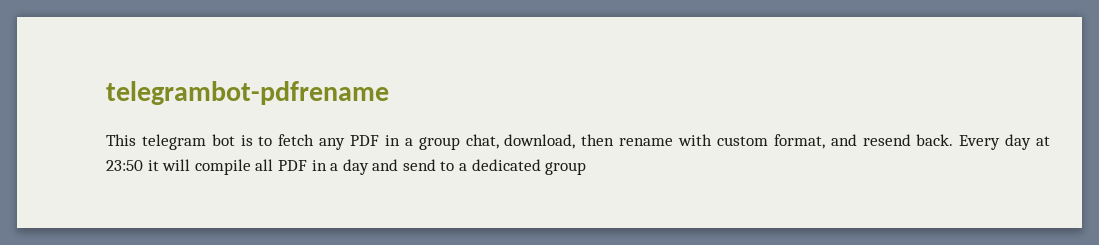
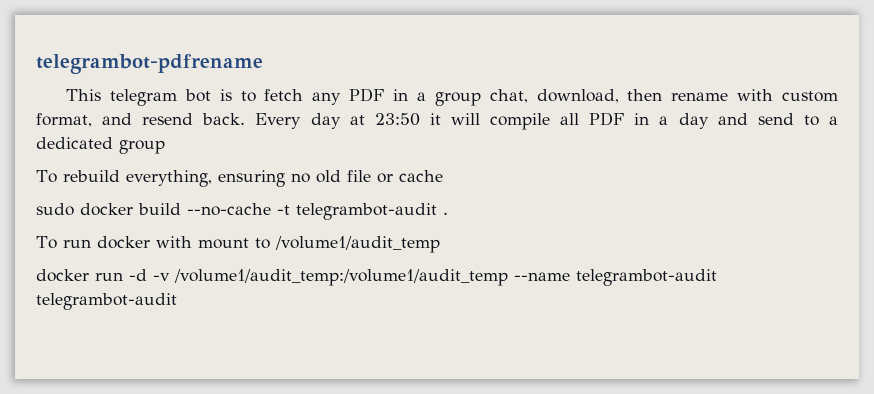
+ To rebuild everything, ensuring no old file or cache
+ sudo docker build --no-cache -t telegrambot-audit .
+ To run docker with mount to /volume1/audit_temp
+ docker run -d -v /volume1/audit_temp:/volume1/audit_temp --name telegrambot-audit telegrambot-audit

